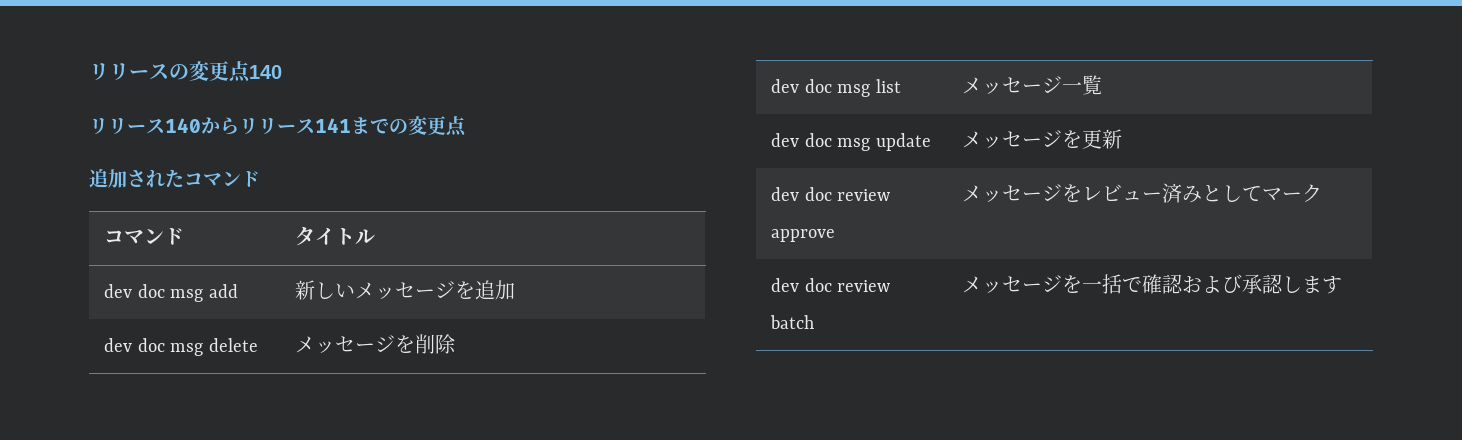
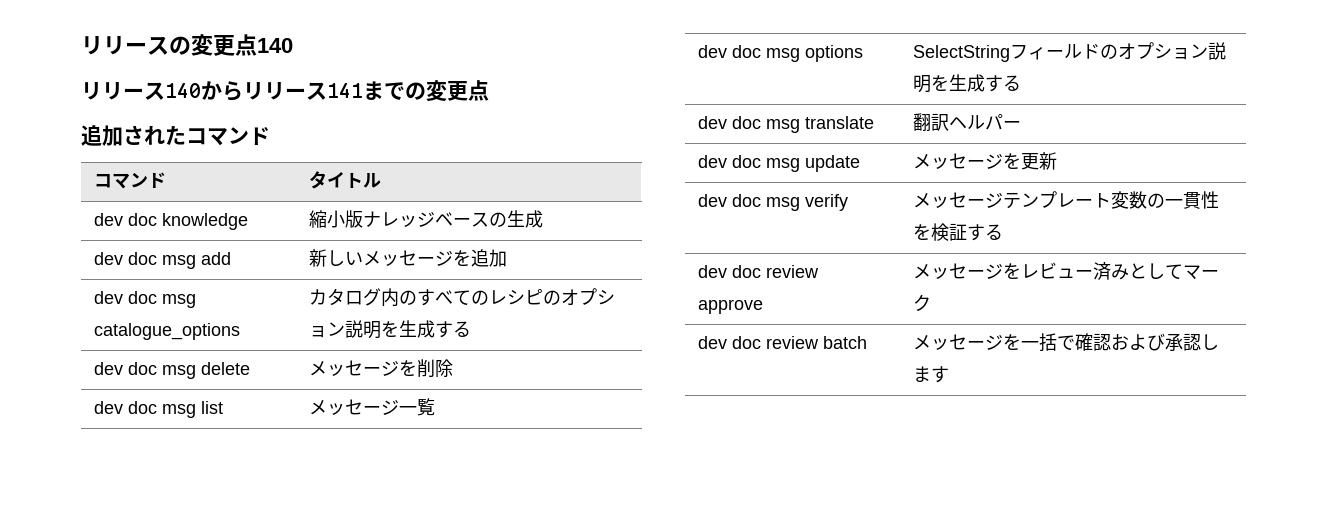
+ dev doc knowledge | 縮小版ナレッジベースの生成
+ dev doc msg catalogue_options | カタログ内のすべてのレシピのオプション説明を生成する
+ dev doc msg options | SelectStringフィールドのオプション説明を生成する
+ dev doc msg translate | 翻訳ヘルパー
+ dev doc msg verify | メッセージテンプレート変数の一貫性を検証する

